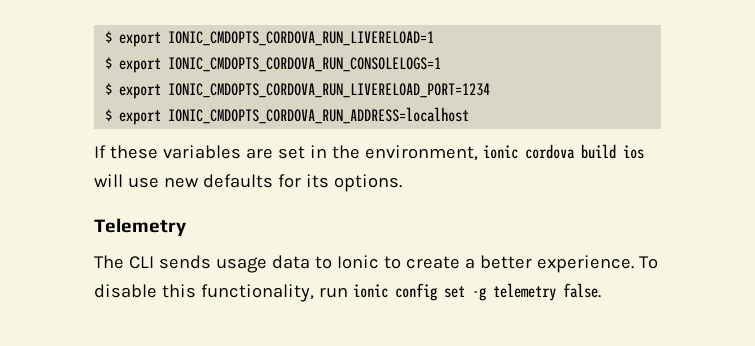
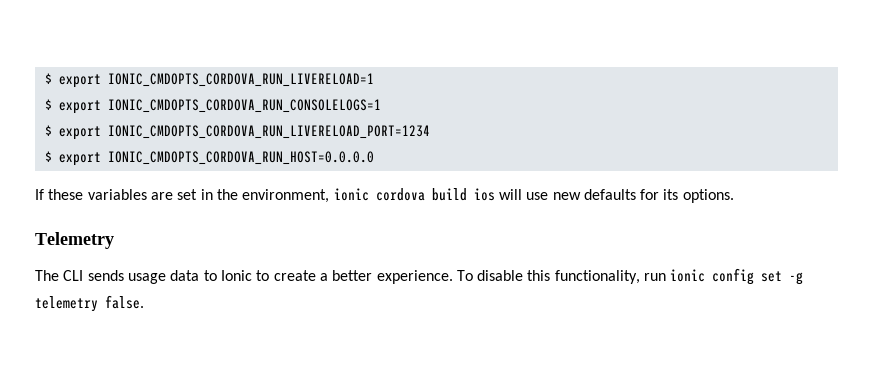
- $ export IONIC_CMDOPTS_CORDOVA_RUN_ADDRESS=localhost
+ $ export IONIC_CMDOPTS_CORDOVA_RUN_HOST=0.0.0.0

